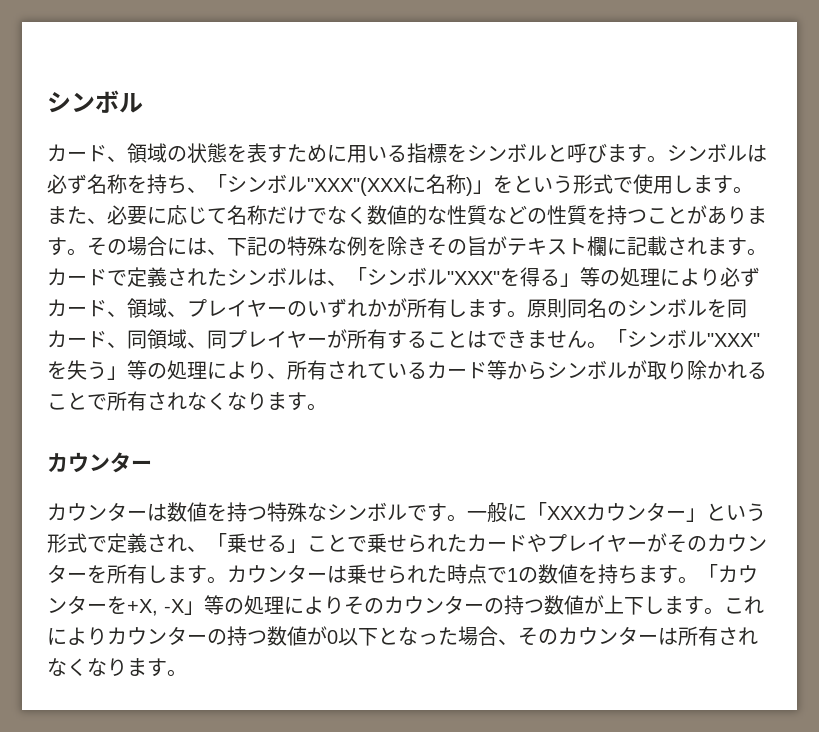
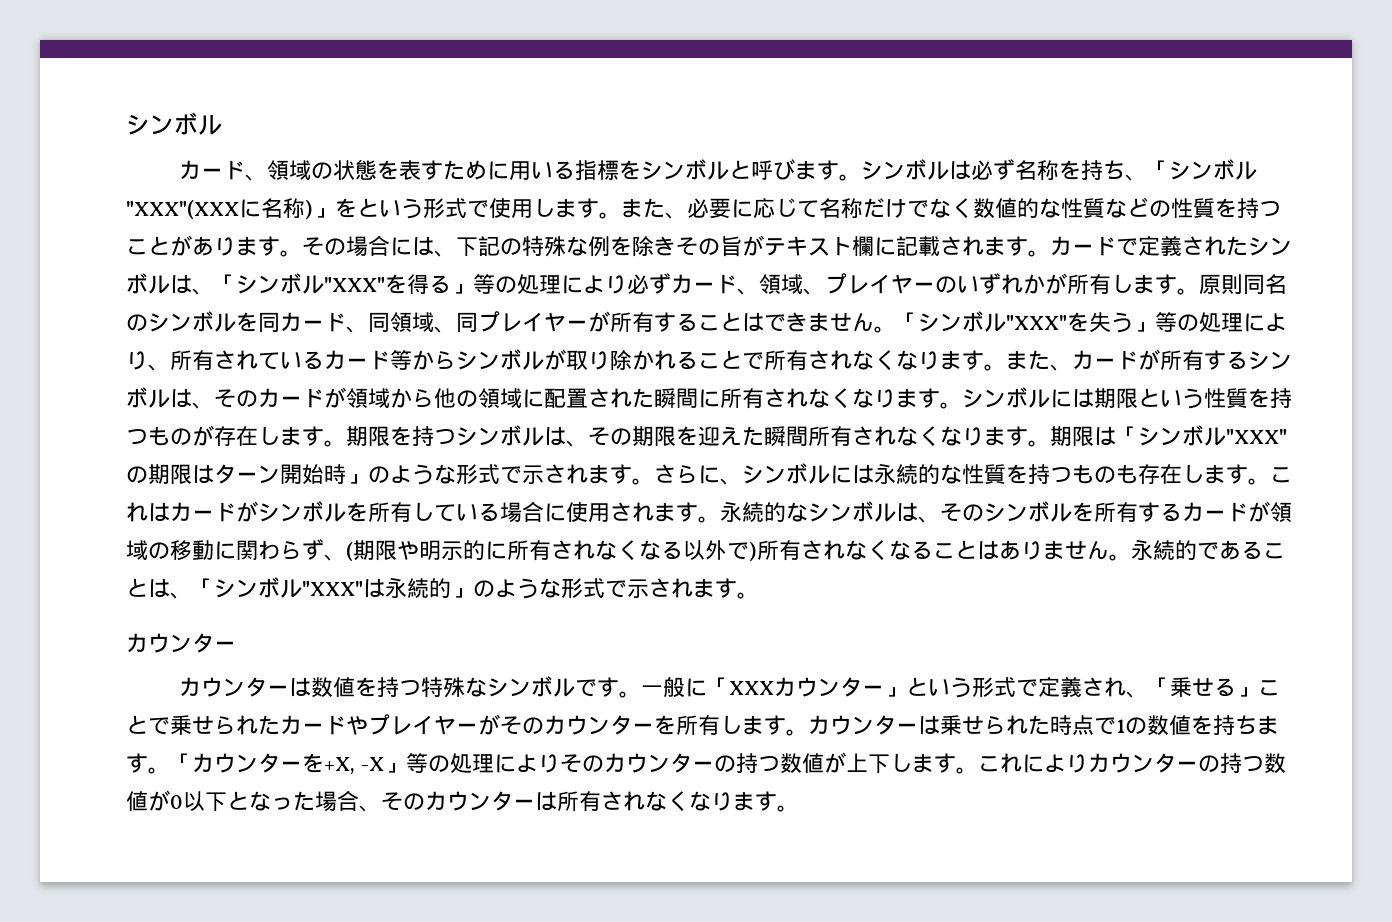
+ また、カードが所有するシンボルは、そのカードが領域から他の領域に配置された瞬間に所有されなくなります。シンボルには期限という性質を持つものが存在します。期限を持つシンボルは、その期限を迎えた瞬間所有されなくなります。期限は「シンボル"XXX"の期限はターン開始時」のような形式で示されます。さらに、シンボルには永続的な性質を持つものも存在します。これはカードがシンボルを所有している場合に使用されます。永続的なシンボルは、そのシンボルを所有するカードが領域の移動に関わらず、(期限や明示的に所有されなくなる以外で)所有されなくなることはありません。永続的であることは、「シンボル"XXX"は永続的」のような形式で示されます。

